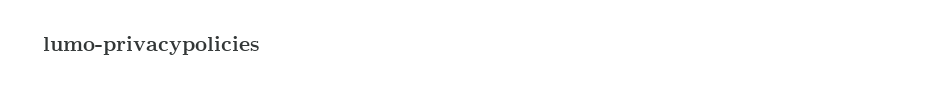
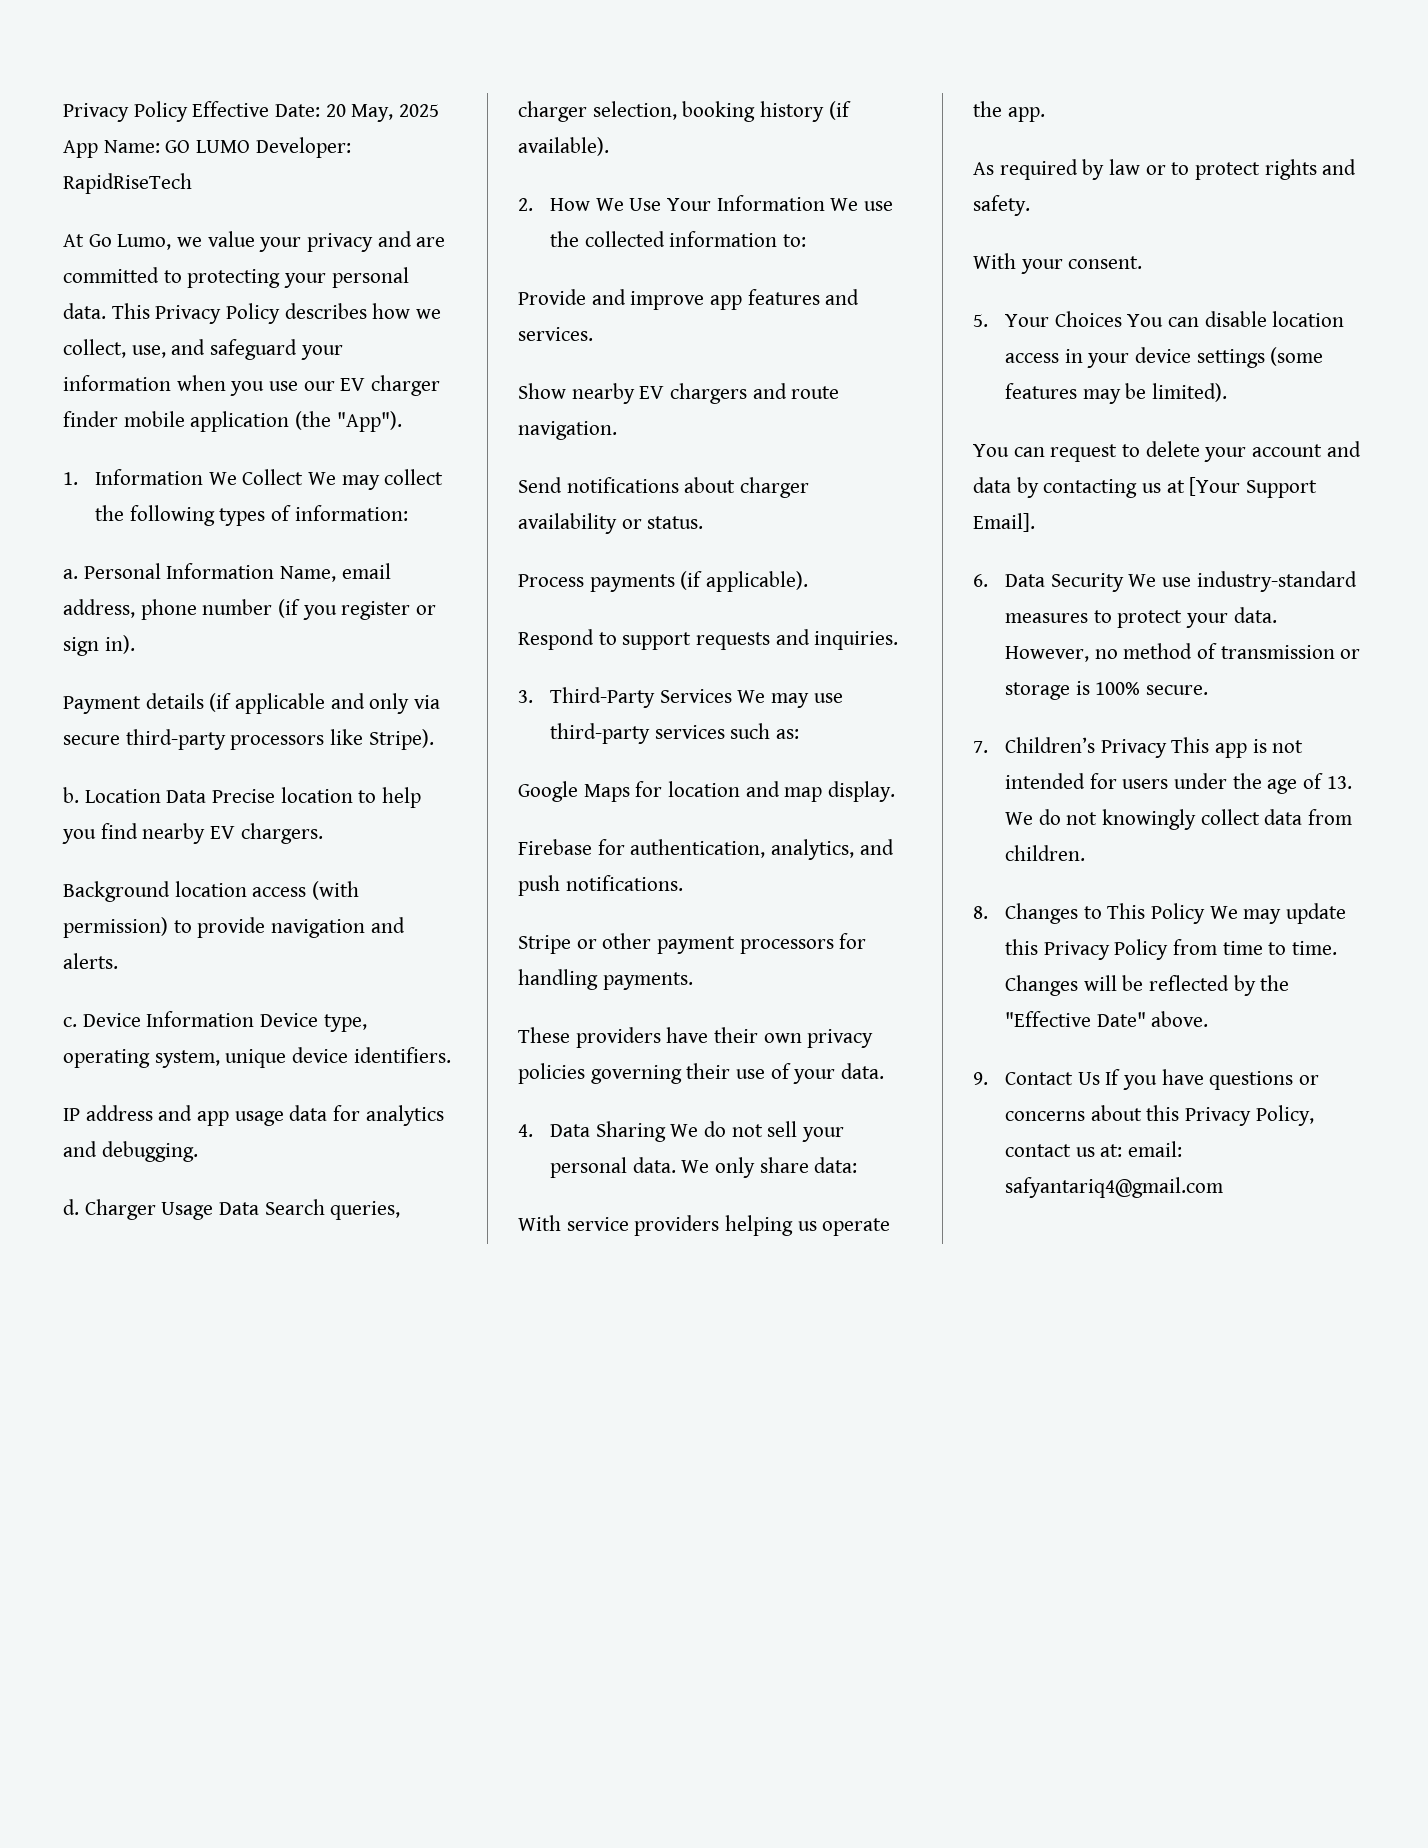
- lumo-privacypolicies
+ Privacy Policy Effective Date: 20 May, 2025 App Name: GO LUMO Developer: RapidRiseTech
+ At Go Lumo, we value your privacy and are committed to protecting your personal data. This Privacy Policy describes how we collect, use, and safeguard your information when you use our EV charger finder mobile application (the "App").
+ 1. Information We Collect We may collect the following types of information:
+ a. Personal Information Name, email address, phone number (if you register or sign in).
+ Payment details (if applicable and only via secure third-party processors like Stripe).
+ b. Location Data Precise location to help you find nearby EV chargers.
+ Background location access (with permission) to provide navigation and alerts.
+ c. Device Information Device type, operating system, unique device identifiers.
+ IP address and app usage data for analytics and debugging.
+ d. Charger Usage Data Search queries, charger selection, booking history (if available).
+ 2. How We Use Your Information We use the collected information to:
+ Provide and improve app features and services.
+ Show nearby EV chargers and route navigation.
+ Send notifications about charger availability or status.
+ Process payments (if applicable).
+ Respond to support requests and inquiries.
+ 3. Third-Party Services We may use third-party services such as:
+ Google Maps for location and map display.
+ Firebase for authentication, analytics, and push notifications.
+ Stripe or other payment processors for handling payments.
+ These providers have their own privacy policies governing their use of your data.
+ 4. Data Sharing We do not sell your personal data. We only share data:
+ With service providers helping us operate the app.
+ As required by law or to protect rights and safety.
+ With your consent.
+ 5. Your Choices You can disable location access in your device settings (some features may be limited).
+ You can request to delete your account and data by contacting us at [Your Support Email].
+ 6. Data Security We use industry-standard measures to protect your data. However, no method of transmission or storage is 100% secure.
+ 7. Children’s Privacy This app is not intended for users under the age of 13. We do not knowingly collect data from children.
+ 8. Changes to This Policy We may update this Privacy Policy from time to time. Changes will be reflected by the "Effective Date" above.
+ 9. Contact Us If you have questions or concerns about this Privacy Policy, contact us at: email: safyantariq4@gmail.com

